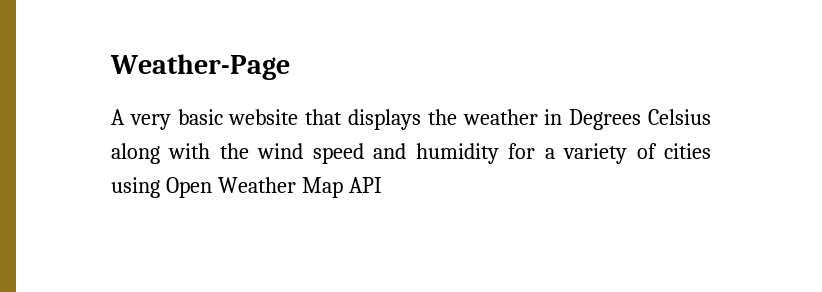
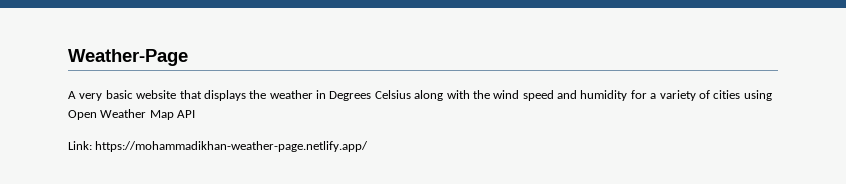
+ Link: https://mohammadikhan-weather-page.netlify.app/

